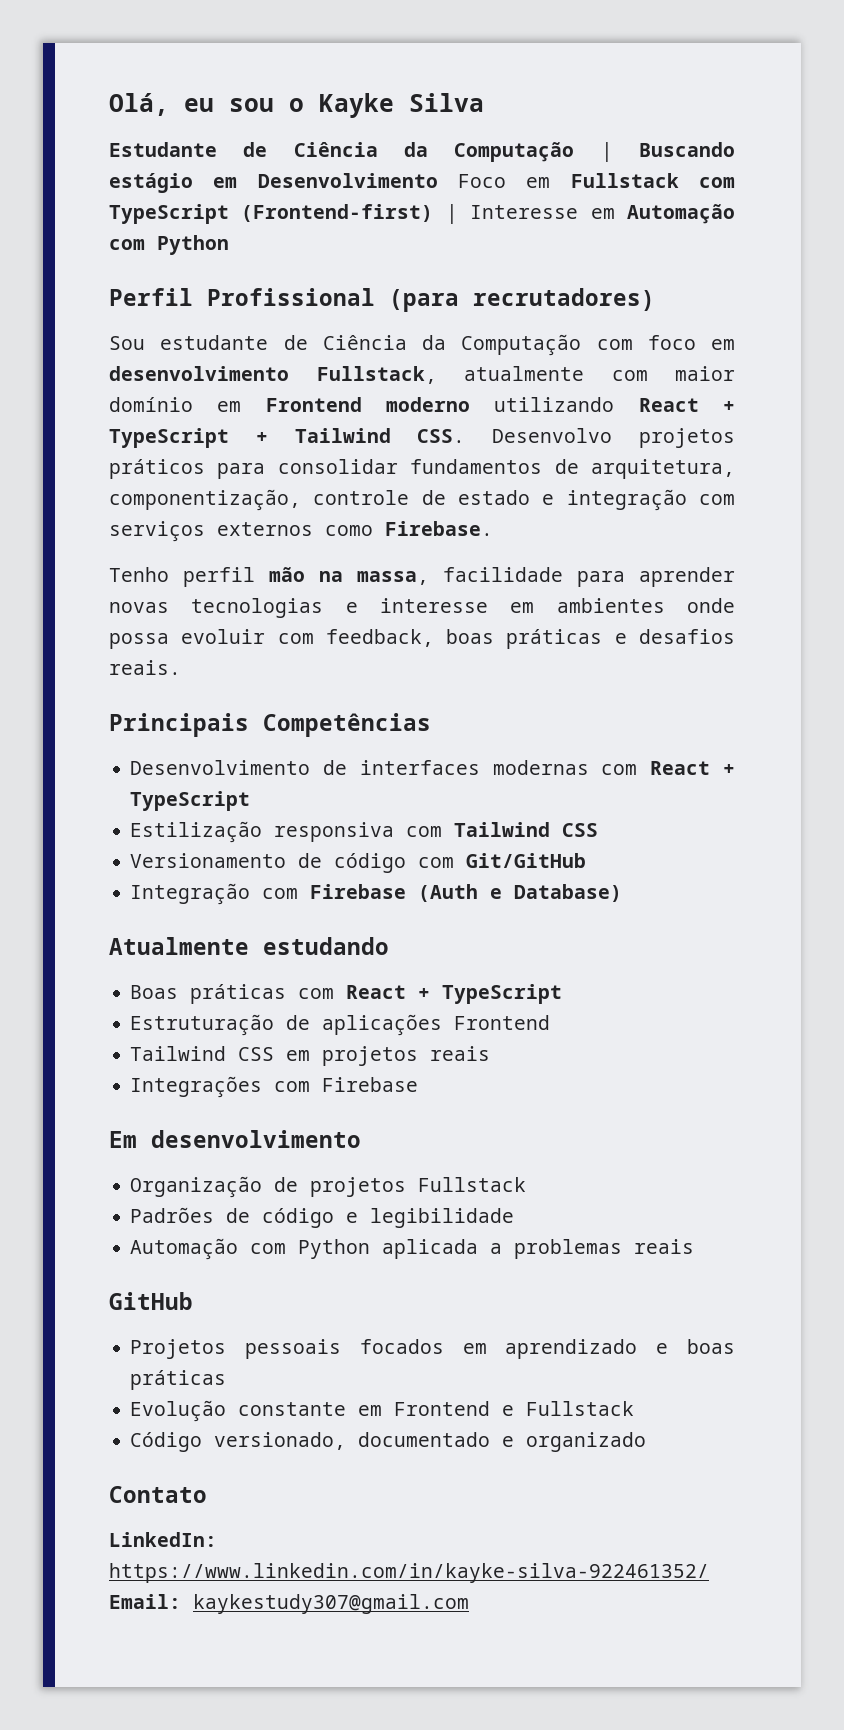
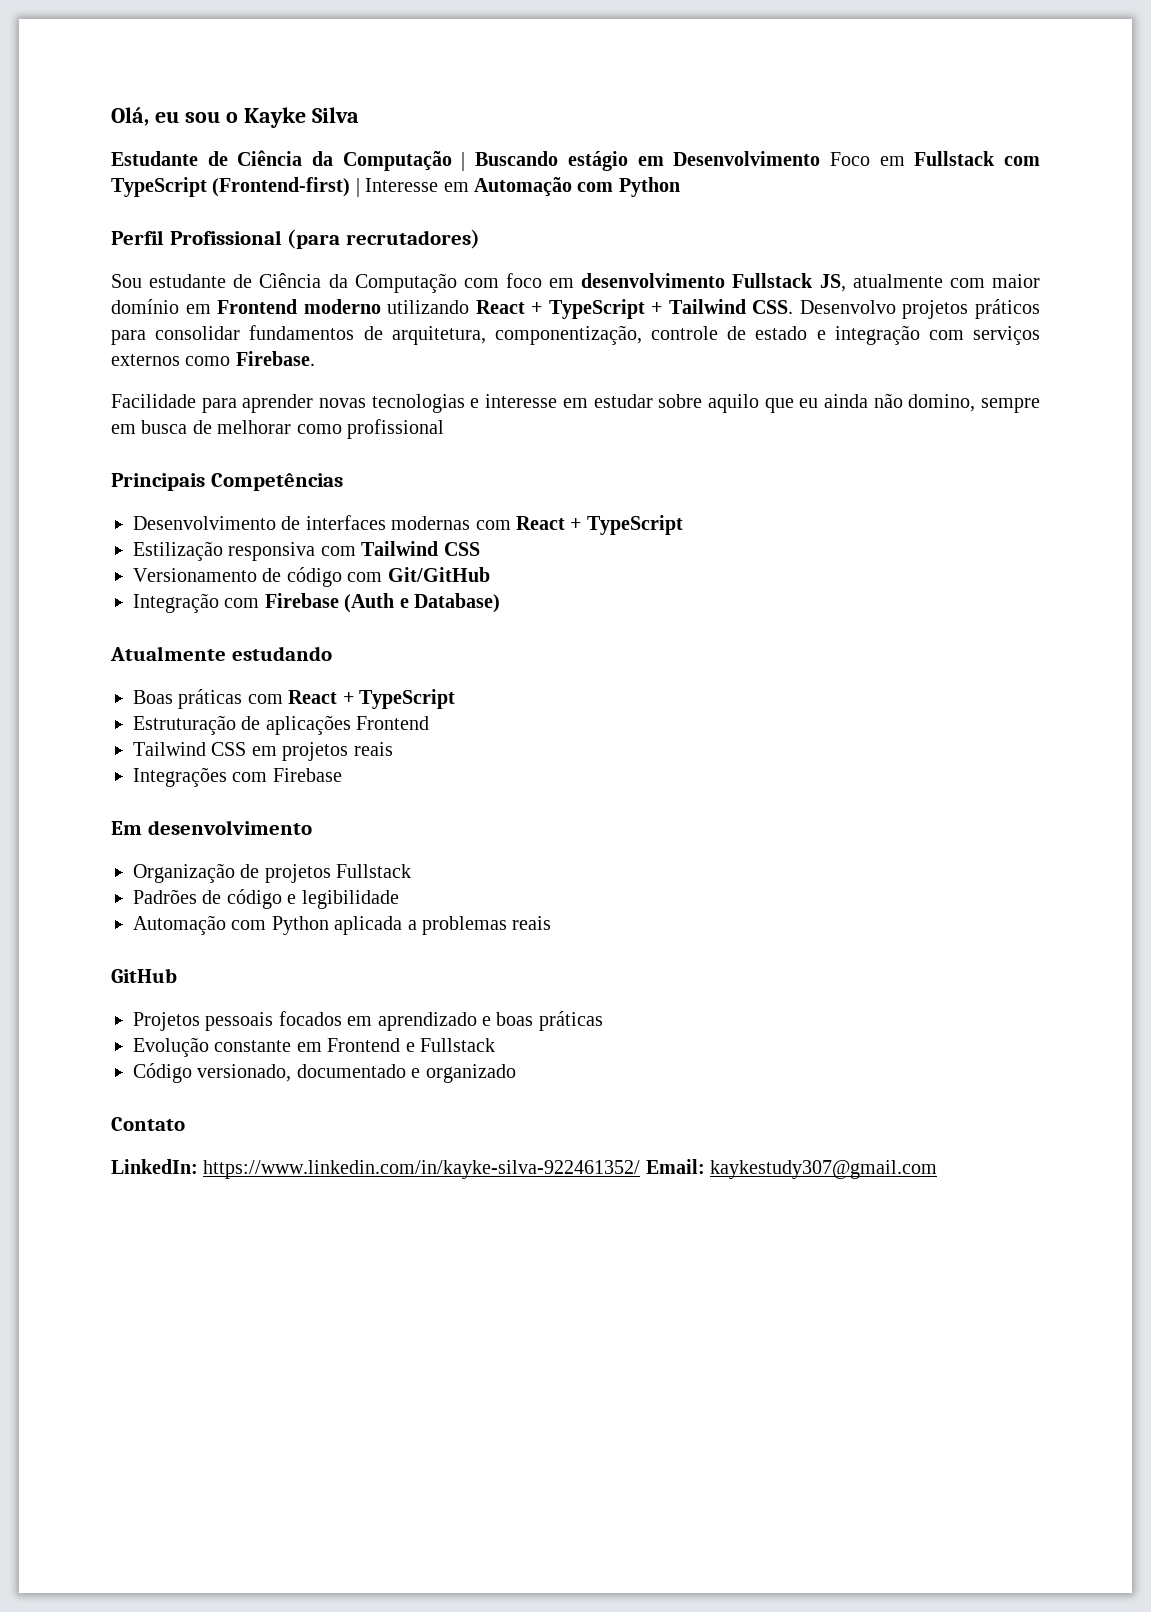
- Sou estudante de Ciência da Computação com foco em desenvolvimento Fullstack, atualmente com maior domínio em Frontend moderno utilizando React + TypeScript + Tailwind CSS. Desenvolvo projetos práticos para consolidar fundamentos de arquitetura, componentização, controle de estado e integração com serviços externos como Firebase.
+ Sou estudante de Ciência da Computação com foco em desenvolvimento Fullstack JS, atualmente com maior domínio em Frontend moderno utilizando React + TypeScript + Tailwind CSS. Desenvolvo projetos práticos para consolidar fundamentos de arquitetura, componentização, controle de estado e integração com serviços externos como Firebase.
- Tenho perfil mão na massa, facilidade para aprender novas tecnologias e interesse em ambientes onde possa evoluir com feedback, boas práticas e desafios reais.
+ Facilidade para aprender novas tecnologias e interesse em estudar sobre aquilo que eu ainda não domino, sempre em busca de melhorar como profissional

